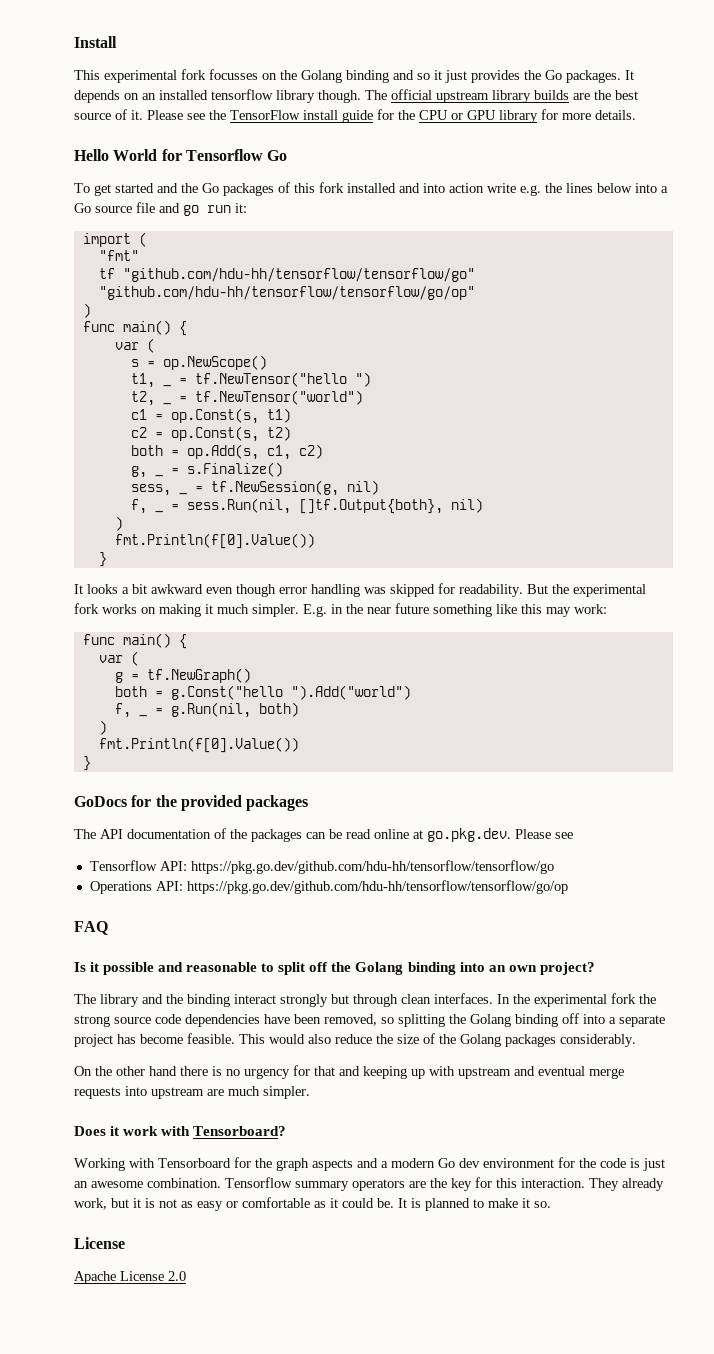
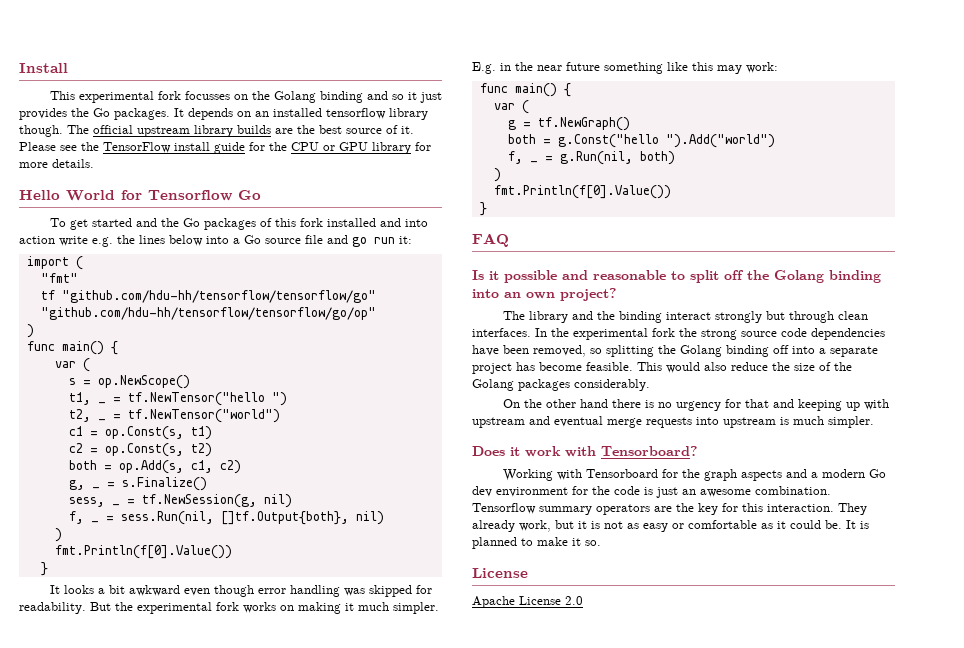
- GoDocs for the provided packages
- The API documentation of the packages can be read online at go.pkg.dev. Please see
- Tensorflow API: https://pkg.go.dev/github.com/hdu-hh/tensorflow/tensorflow/go
- Operations API: https://pkg.go.dev/github.com/hdu-hh/tensorflow/tensorflow/go/op
- On the other hand there is no urgency for that and keeping up with upstream and eventual merge requests into upstream are much simpler.
+ On the other hand there is no urgency for that and keeping up with upstream and eventual merge requests into upstream is much simpler.

